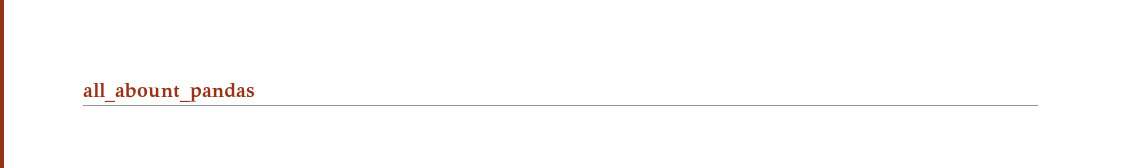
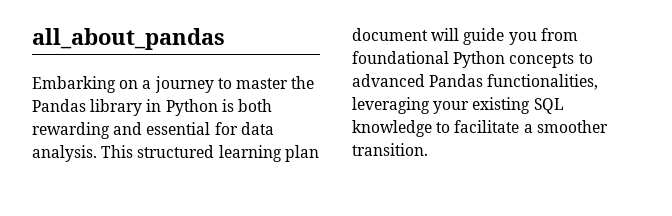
- all_abount_pandas
+ all_about_pandas
+ Embarking on a journey to master the Pandas library in Python is both rewarding and essential for data analysis. This structured learning plan document will guide you from foundational Python concepts to advanced Pandas functionalities, leveraging your existing SQL knowledge to facilitate a smoother transition.

